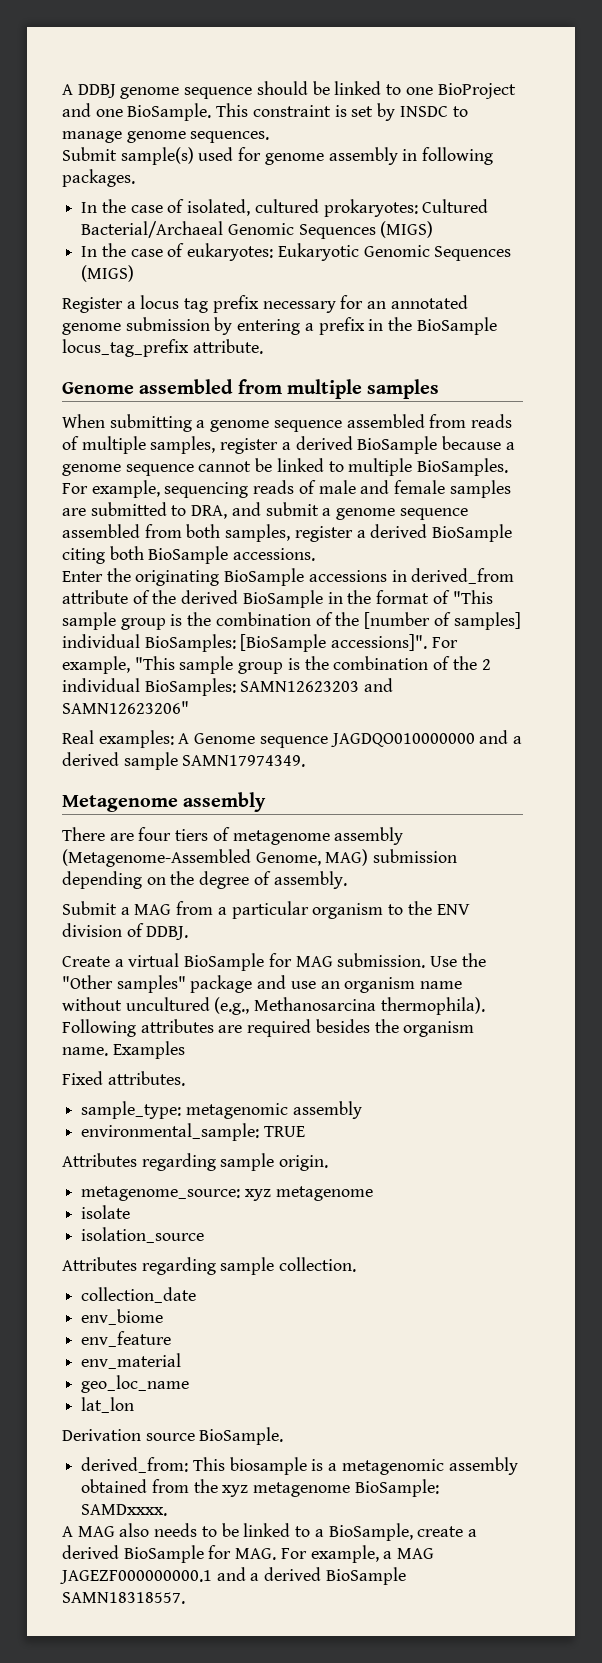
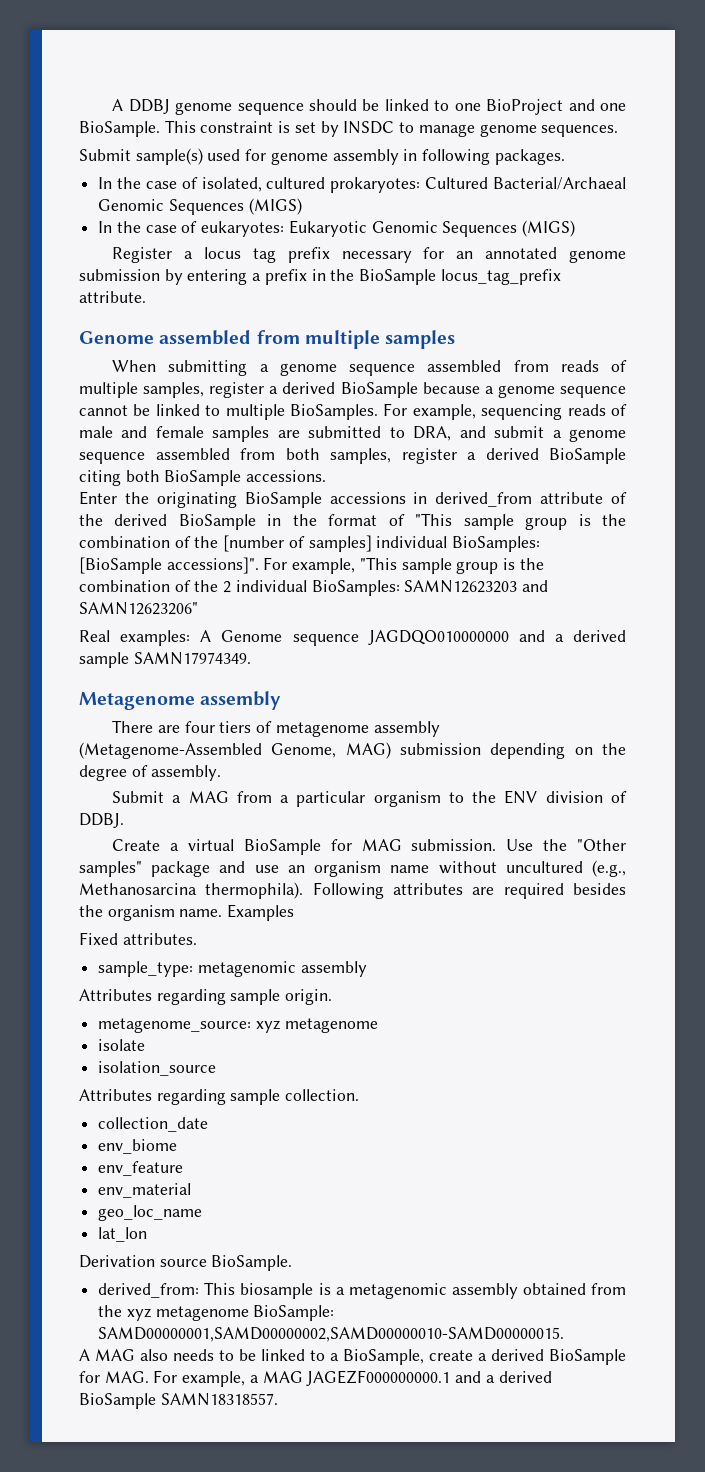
- environmental_sample: TRUE
- derived_from: This biosample is a metagenomic assembly obtained from the xyz metagenome BioSample: SAMDxxxx.
+ derived_from: This biosample is a metagenomic assembly obtained from the xyz metagenome BioSample: SAMD00000001,SAMD00000002,SAMD00000010-SAMD00000015.

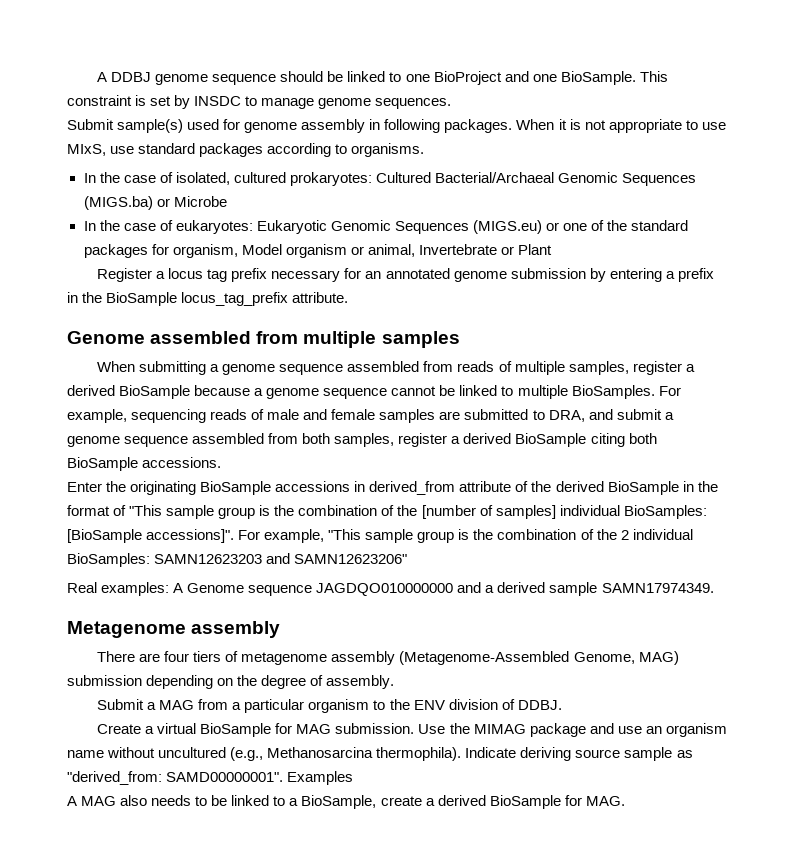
+ When it is not appropriate to use MIxS, use standard packages according to organisms.
- In the case of isolated, cultured prokaryotes: Cultured Bacterial/Archaeal Genomic Sequences (MIGS)
+ In the case of isolated, cultured prokaryotes: Cultured Bacterial/Archaeal Genomic Sequences (MIGS.ba) or Microbe
- In the case of eukaryotes: Eukaryotic Genomic Sequences (MIGS)
+ In the case of eukaryotes: Eukaryotic Genomic Sequences (MIGS.eu) or one of the standard packages for organism, Model organism or animal, Invertebrate or Plant
- Use the "Other samples" package and use an organism name without uncultured (e.g., Methanosarcina thermophila).
+ Use the MIMAG package and use an organism name without uncultured (e.g., Methanosarcina thermophila).
- Following attributes are required besides the organism name. Examples
- Fixed attributes.
- sample_type: metagenomic assembly
- Attributes regarding sample origin.
- metagenome_source: xyz metagenome
- isolate
- isolation_source
- Attributes regarding sample collection.
- collection_date
- env_biome
- env_feature
- env_material
- geo_loc_name
- lat_lon
- Derivation source BioSample.
- derived_from: This biosample is a metagenomic assembly obtained from the xyz metagenome BioSample: SAMD00000001,SAMD00000002,SAMD00000010-SAMD00000015.
+ Indicate deriving source sample as "derived_from: SAMD00000001". Examples
- A MAG also needs to be linked to a BioSample, create a derived BioSample for MAG. For example, a MAG JAGEZF000000000.1 and a derived BioSample SAMN18318557.
+ A MAG also needs to be linked to a BioSample, create a derived BioSample for MAG.

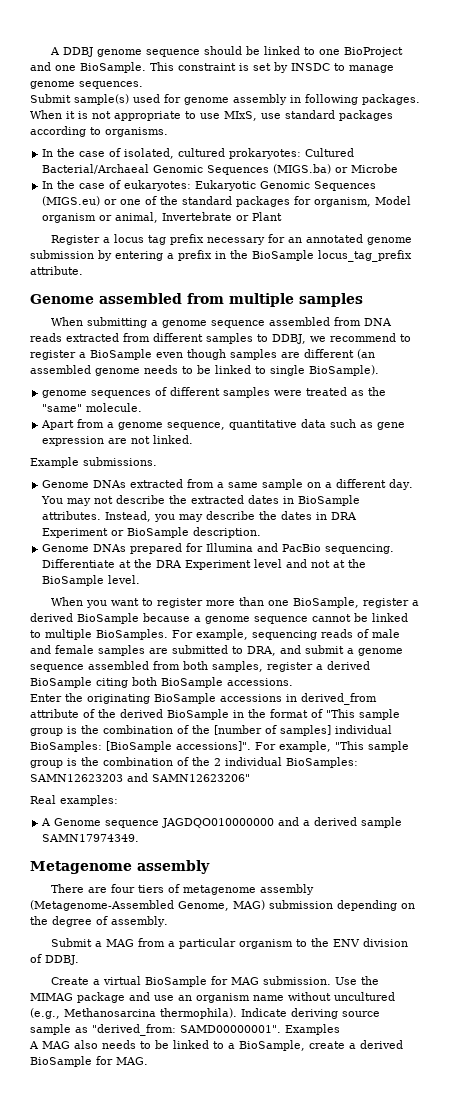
- When submitting a genome sequence assembled from reads of multiple samples, register a derived BioSample because a genome sequence cannot be linked to multiple BioSamples.
+ When submitting a genome sequence assembled from DNA reads extracted from different samples to DDBJ, we recommend to register a BioSample even though samples are different (an assembled genome needs to be linked to single BioSample).
+ genome sequences of different samples were treated as the "same" molecule.
+ Apart from a genome sequence, quantitative data such as gene expression are not linked.
+ Example submissions.
+ Genome DNAs extracted from a same sample on a different day. You may not describe the extracted dates in BioSample attributes. Instead, you may describe the dates in DRA Experiment or BioSample description.
+ Genome DNAs prepared for Illumina and PacBio sequencing. Differentiate at the DRA Experiment level and not at the BioSample level.
+ When you want to register more than one BioSample, register a derived BioSample because a genome sequence cannot be linked to multiple BioSamples.
- Real examples: A Genome sequence JAGDQO010000000 and a derived sample SAMN17974349.
+ Real examples:
+ A Genome sequence JAGDQO010000000 and a derived sample SAMN17974349.

